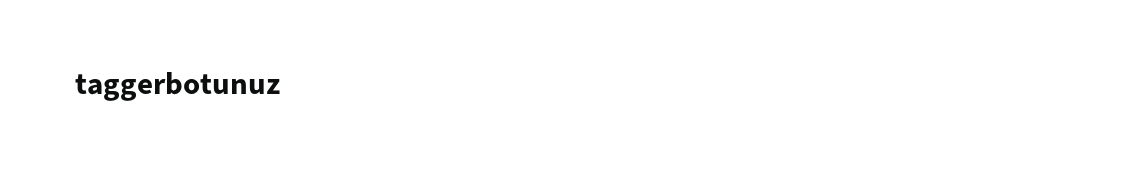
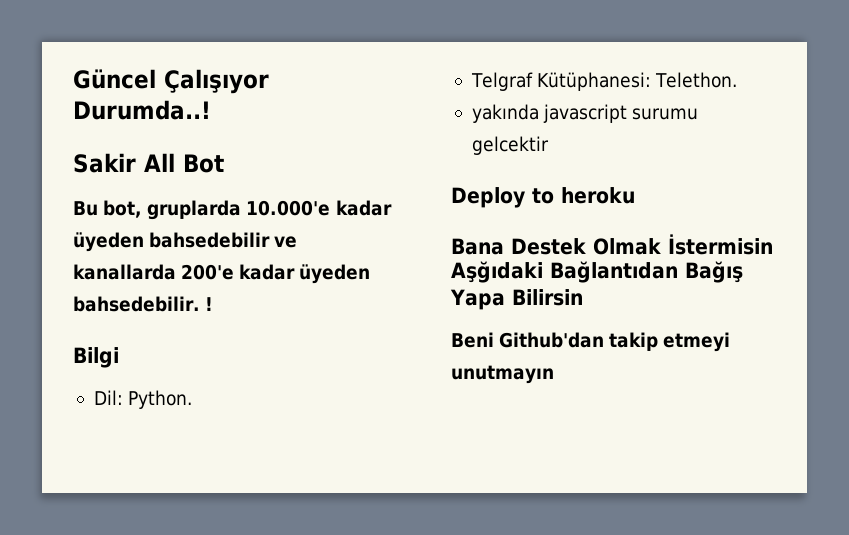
- taggerbotunuz
+ Güncel Çalışıyor Durumda..!
+ Sakir All Bot
+ Bu bot, gruplarda 10.000'e kadar üyeden bahsedebilir ve kanallarda 200'e kadar üyeden bahsedebilir. !
+ Bilgi
+ Dil: Python.
+ Telgraf Kütüphanesi: Telethon.
+ yakında javascript surumu gelcektir
+ Deploy to heroku
+ Bana Destek Olmak İstermisin Aşğıdaki Bağlantıdan Bağış Yapa Bilirsin
+ Beni Github'dan takip etmeyi unutmayın

